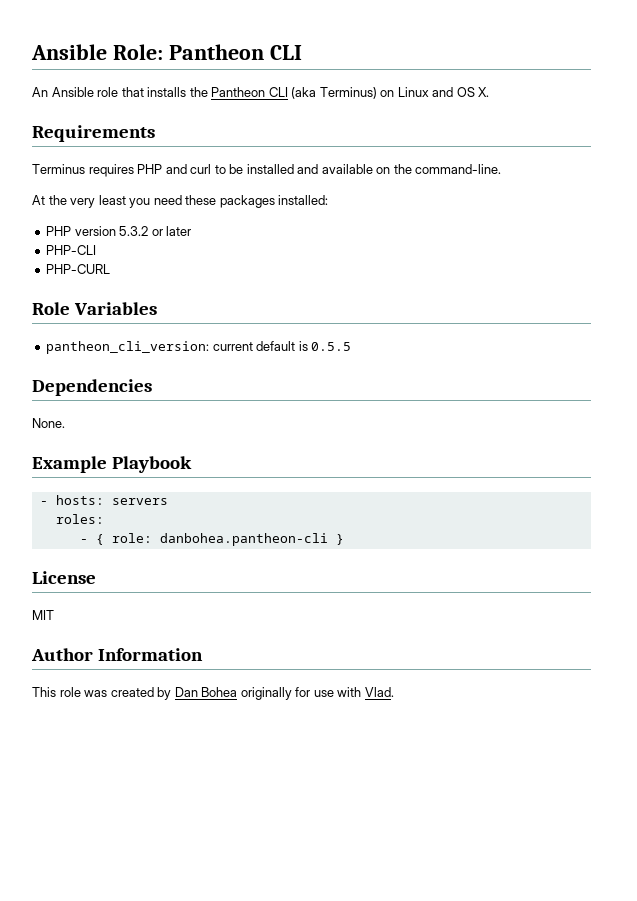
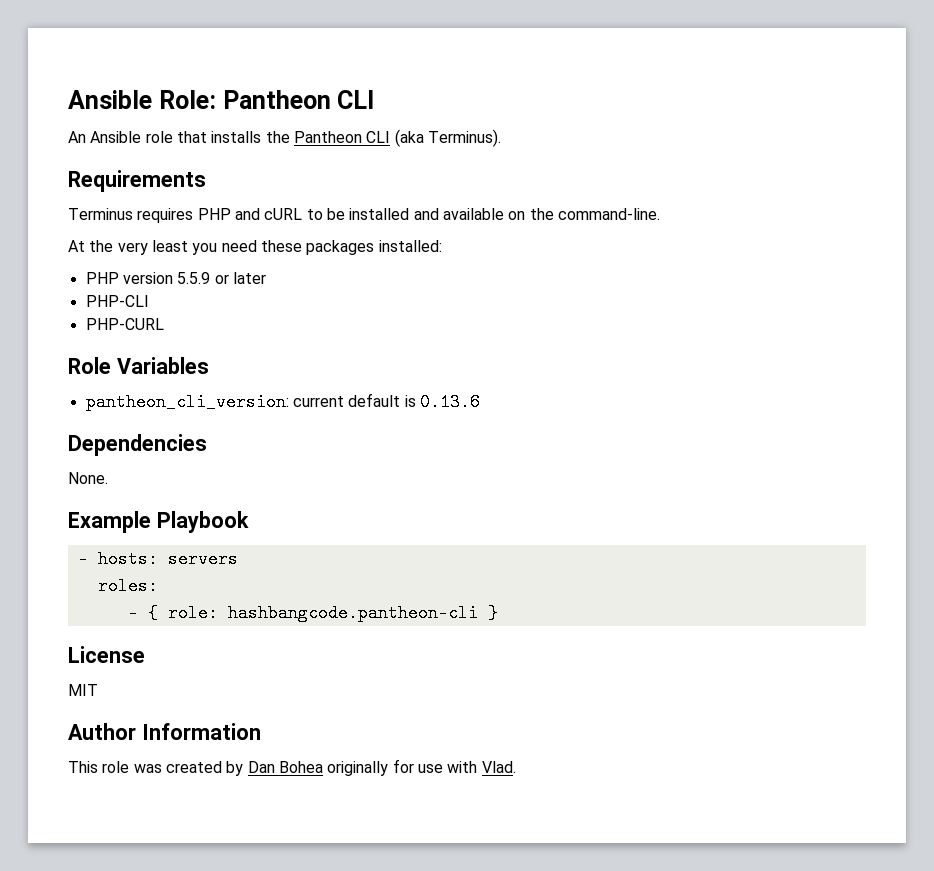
- An Ansible role that installs the Pantheon CLI (aka Terminus) on Linux and OS X.
+ An Ansible role that installs the Pantheon CLI (aka Terminus).
- Terminus requires PHP and curl to be installed and available on the command-line.
+ Terminus requires PHP and cURL to be installed and available on the command-line.
- PHP version 5.3.2 or later
+ PHP version 5.5.9 or later
- pantheon_cli_version: current default is 0.5.5
+ pantheon_cli_version: current default is 0.13.6
- - { role: danbohea.pantheon-cli }
+ - { role: hashbangcode.pantheon-cli }

